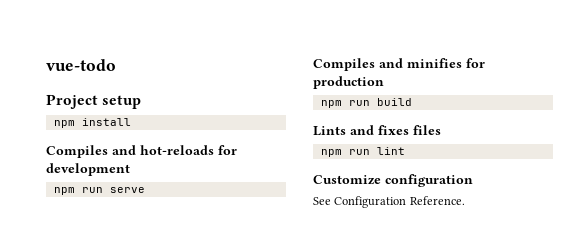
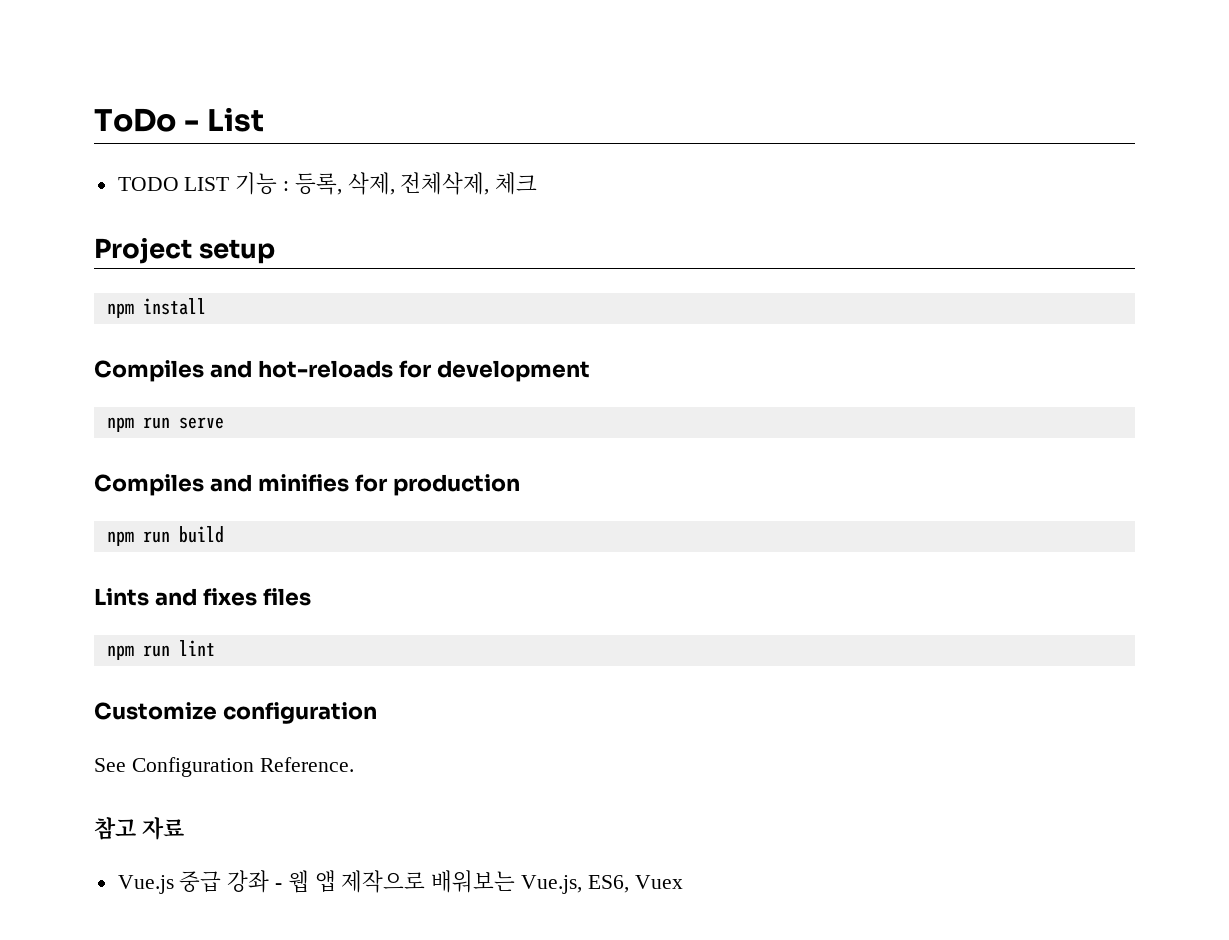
- vue-todo
+ ToDo - List
+ TODO LIST 기능 : 등록, 삭제, 전체삭제, 체크
+ 참고 자료
+ Vue.js 중급 강좌 - 웹 앱 제작으로 배워보는 Vue.js, ES6, Vuex

